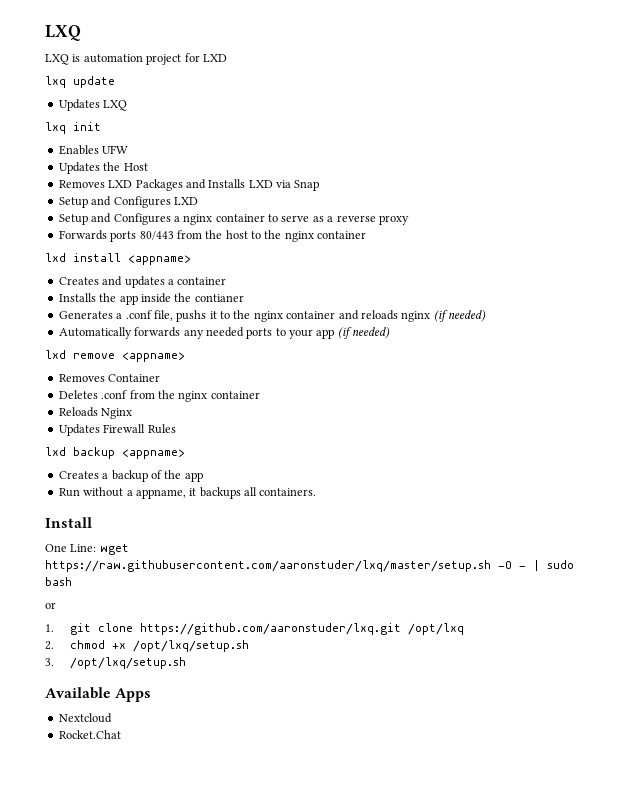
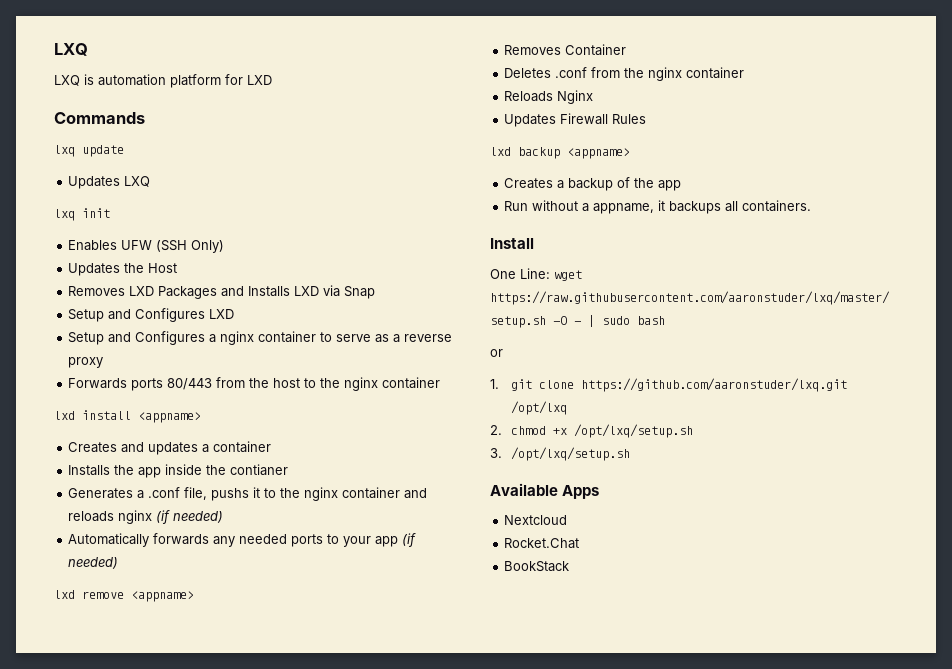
- LXQ is automation project for LXD
+ LXQ is automation platform for LXD
+ Commands
- Enables UFW
+ Enables UFW (SSH Only)
+ BookStack

